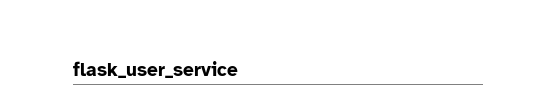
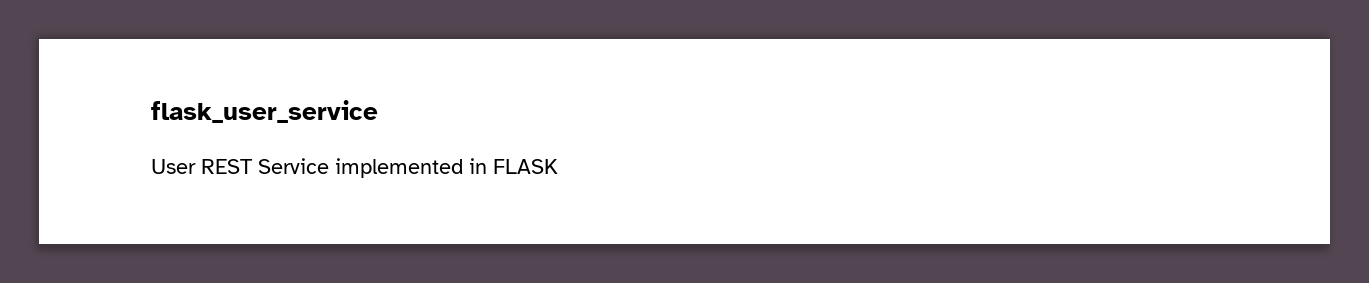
+ User REST Service implemented in FLASK

